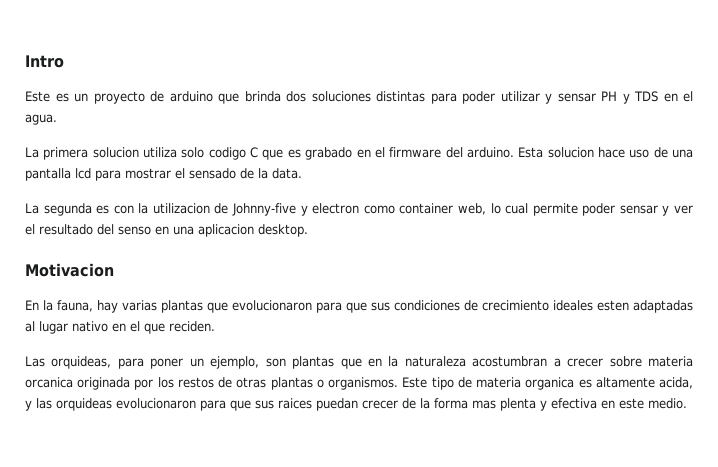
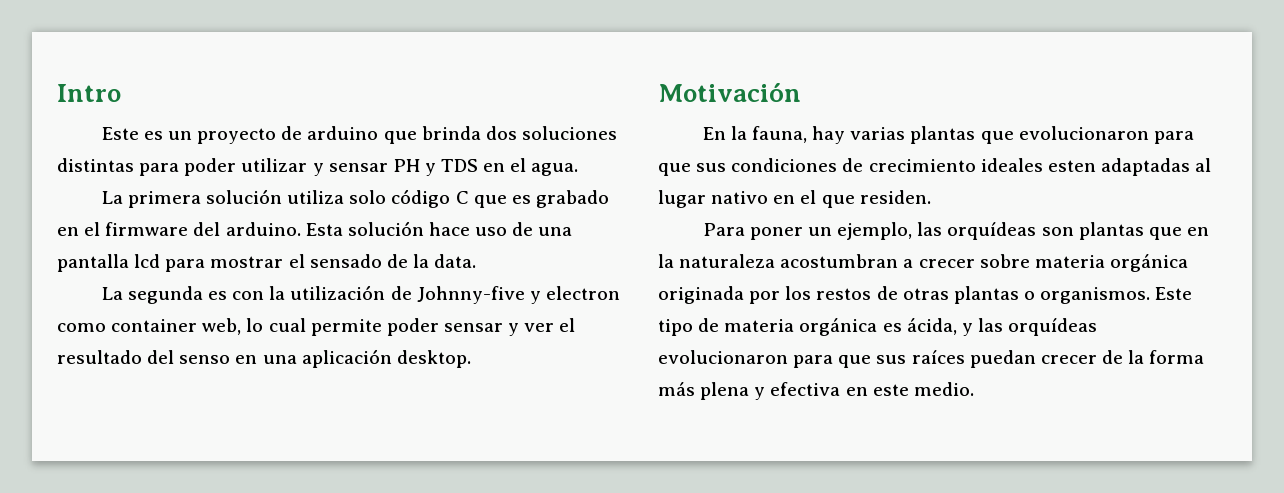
- La primera solucion utiliza solo codigo C que es grabado en el firmware del arduino.
+ La primera solución utiliza solo código C que es grabado en el firmware del arduino.
- Esta solucion hace uso de una pantalla lcd para mostrar el sensado de la data.
+ Esta solución hace uso de una pantalla lcd para mostrar el sensado de la data.
- La segunda es con la utilizacion de Johnny-five y electron como container web, lo cual permite poder sensar y ver el resultado del senso en una aplicacion desktop.
+ La segunda es con la utilización de Johnny-five y electron como container web, lo cual permite poder sensar y ver el resultado del senso en una aplicación desktop.
- Motivacion
+ Motivación
- En la fauna, hay varias plantas que evolucionaron para que sus condiciones de crecimiento ideales esten adaptadas al lugar nativo en el que reciden.
- Las orquideas, para poner un ejemplo, son plantas que en la naturaleza acostumbran a crecer sobre materia orcanica originada por los restos de otras plantas o organismos.
+ En la fauna, hay varias plantas que evolucionaron para que sus condiciones de crecimiento ideales esten adaptadas al lugar nativo en el que residen.
+ Para poner un ejemplo, las orquídeas son plantas que en la naturaleza acostumbran a crecer sobre materia orgánica originada por los restos de otras plantas o organismos.
- Este tipo de materia organica es altamente acida, y las orquideas evolucionaron para que sus raices puedan crecer de la forma mas plenta y efectiva en este medio.
+ Este tipo de materia orgánica es ácida, y las orquídeas evolucionaron para que sus raíces puedan crecer de la forma más plena y efectiva en este medio.

